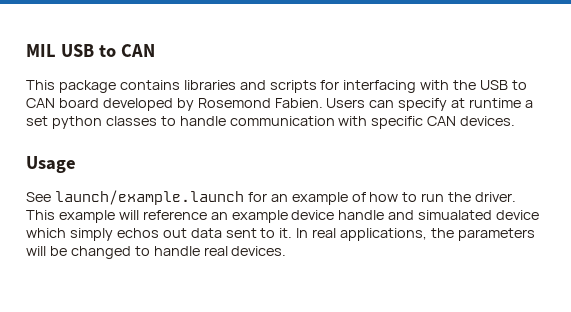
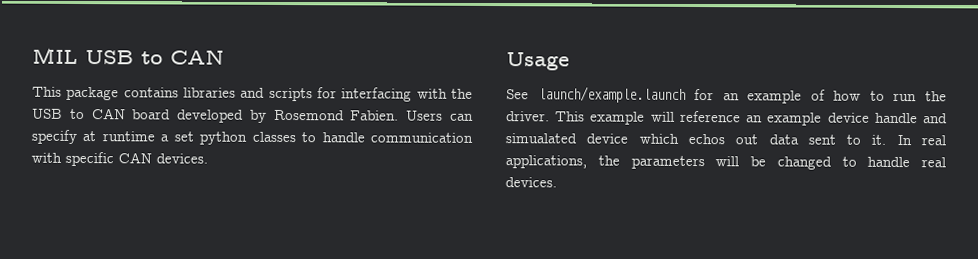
- This example will reference an example device handle and simualated device which simply echos out data sent to it.
+ This example will reference an example device handle and simualated device which echos out data sent to it.

